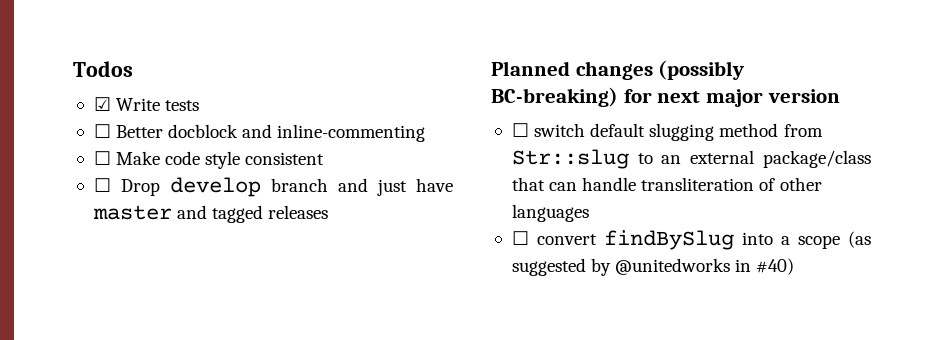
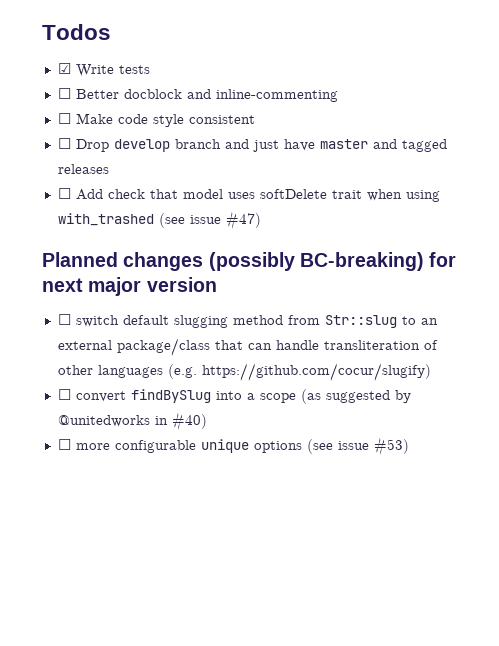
+ ☐ Add check that model uses softDelete trait when using with_trashed (see issue #47)
- ☐ switch default slugging method from Str::slug to an external package/class that can handle transliteration of other languages
+ ☐ switch default slugging method from Str::slug to an external package/class that can handle transliteration of other languages (e.g. https://github.com/cocur/slugify)
+ ☐ more configurable unique options (see issue #53)

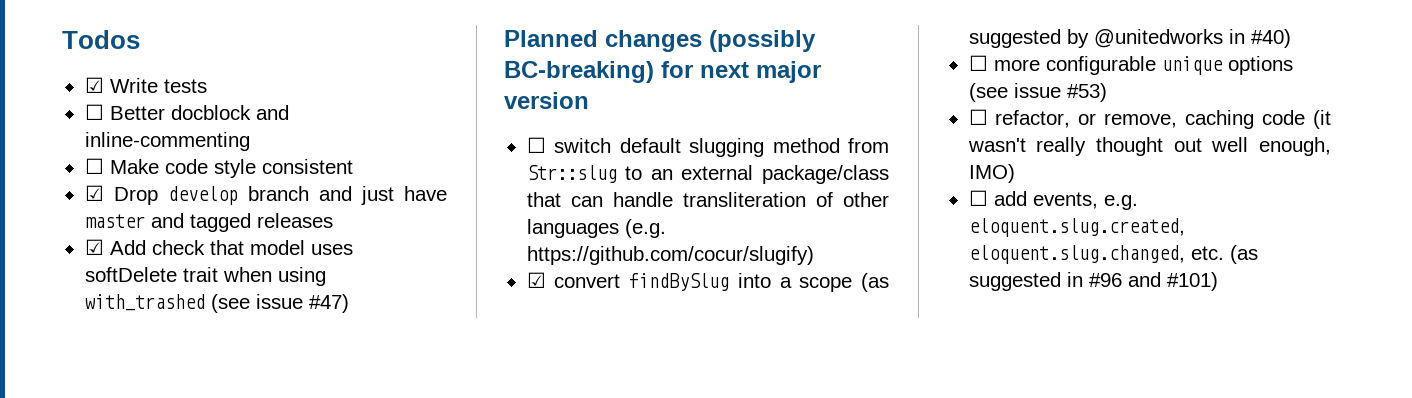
- ☐ Drop develop branch and just have master and tagged releases
+ ☑ Drop develop branch and just have master and tagged releases
- ☐ Add check that model uses softDelete trait when using with_trashed (see issue #47)
+ ☑ Add check that model uses softDelete trait when using with_trashed (see issue #47)
- ☐ convert findBySlug into a scope (as suggested by @unitedworks in #40)
+ ☑ convert findBySlug into a scope (as suggested by @unitedworks in #40)
+ ☐ refactor, or remove, caching code (it wasn't really thought out well enough, IMO)
+ ☐ add events, e.g. eloquent.slug.created, eloquent.slug.changed, etc. (as suggested in #96 and #101)

